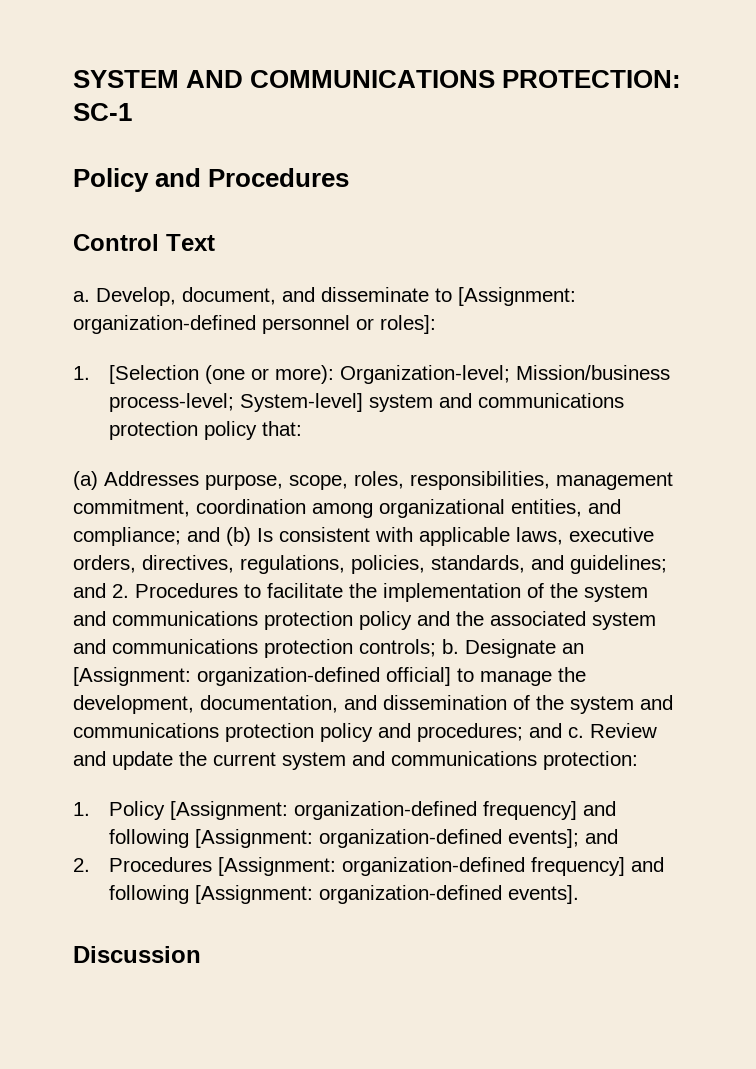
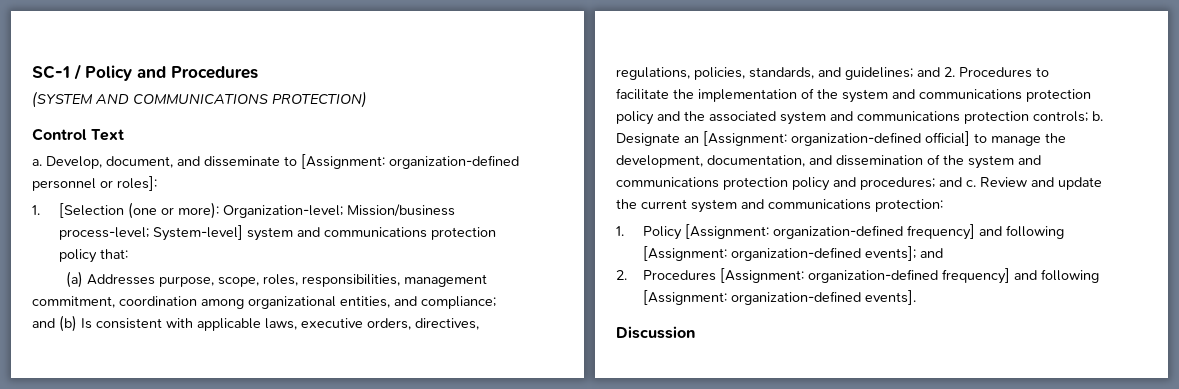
- SYSTEM AND COMMUNICATIONS PROTECTION: SC-1
- Policy and Procedures
+ SC-1 / Policy and Procedures
+ (SYSTEM AND COMMUNICATIONS PROTECTION)

